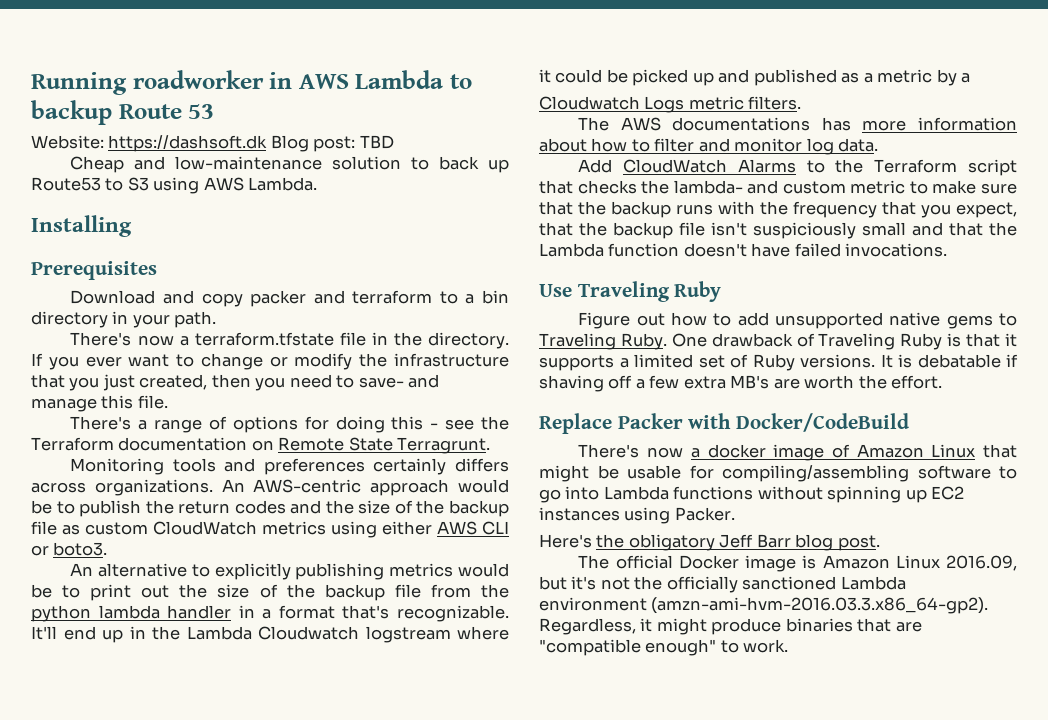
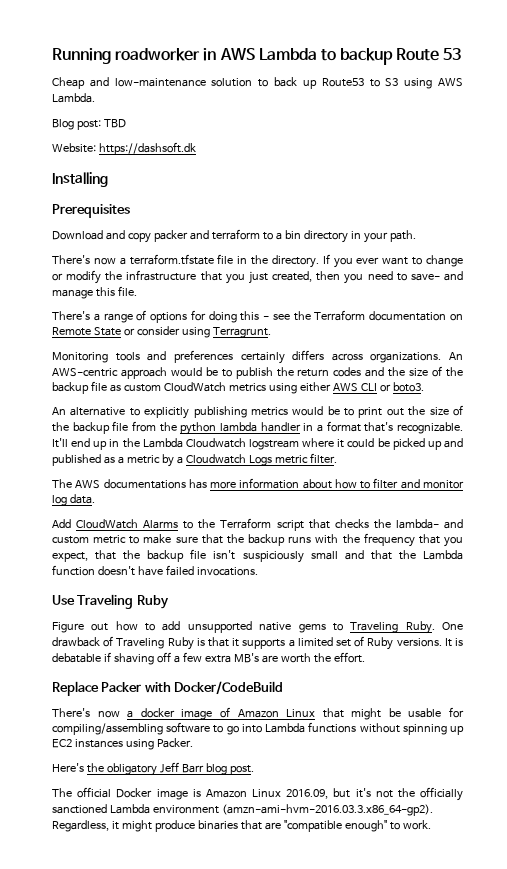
- Website: https://dashsoft.dk Blog post: TBD
+ Blog post: TBD
+ Website: https://dashsoft.dk
- There's a range of options for doing this - see the Terraform documentation on Remote State Terragrunt.
+ There's a range of options for doing this - see the Terraform documentation on Remote State or consider using Terragrunt.
- It'll end up in the Lambda Cloudwatch logstream where it could be picked up and published as a metric by a
- Cloudwatch Logs metric filters.
+ It'll end up in the Lambda Cloudwatch logstream where it could be picked up and published as a metric by a Cloudwatch Logs metric filter.

